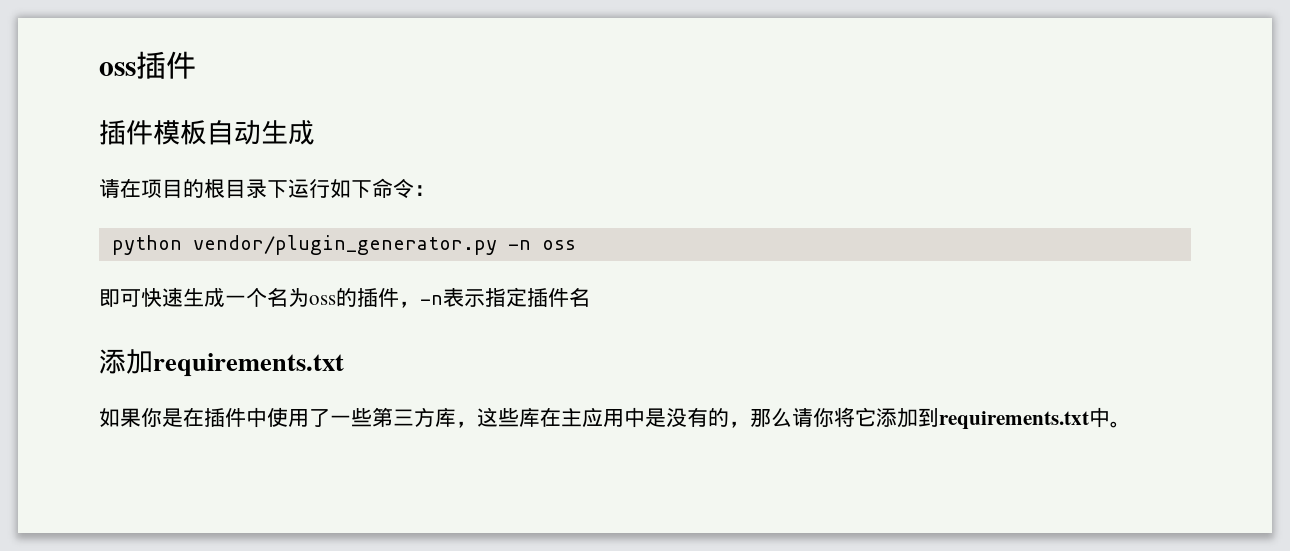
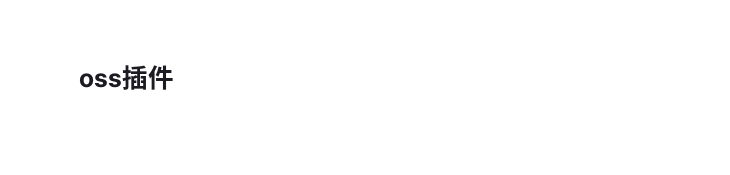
- 插件模板自动生成
- 请在项目的根目录下运行如下命令：
- python vendor/plugin_generator.py -n oss
- 即可快速生成一个名为oss的插件，-n表示指定插件名
- 添加requirements.txt
- 如果你是在插件中使用了一些第三方库，这些库在主应用中是没有的，那么请你将它添加到requirements.txt中。

